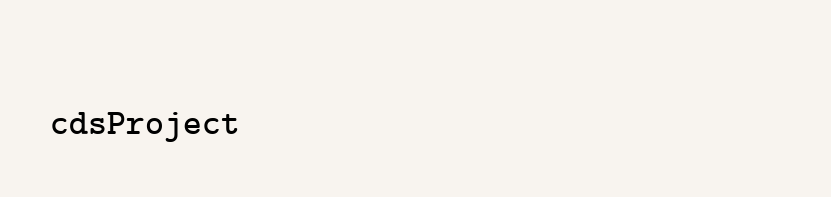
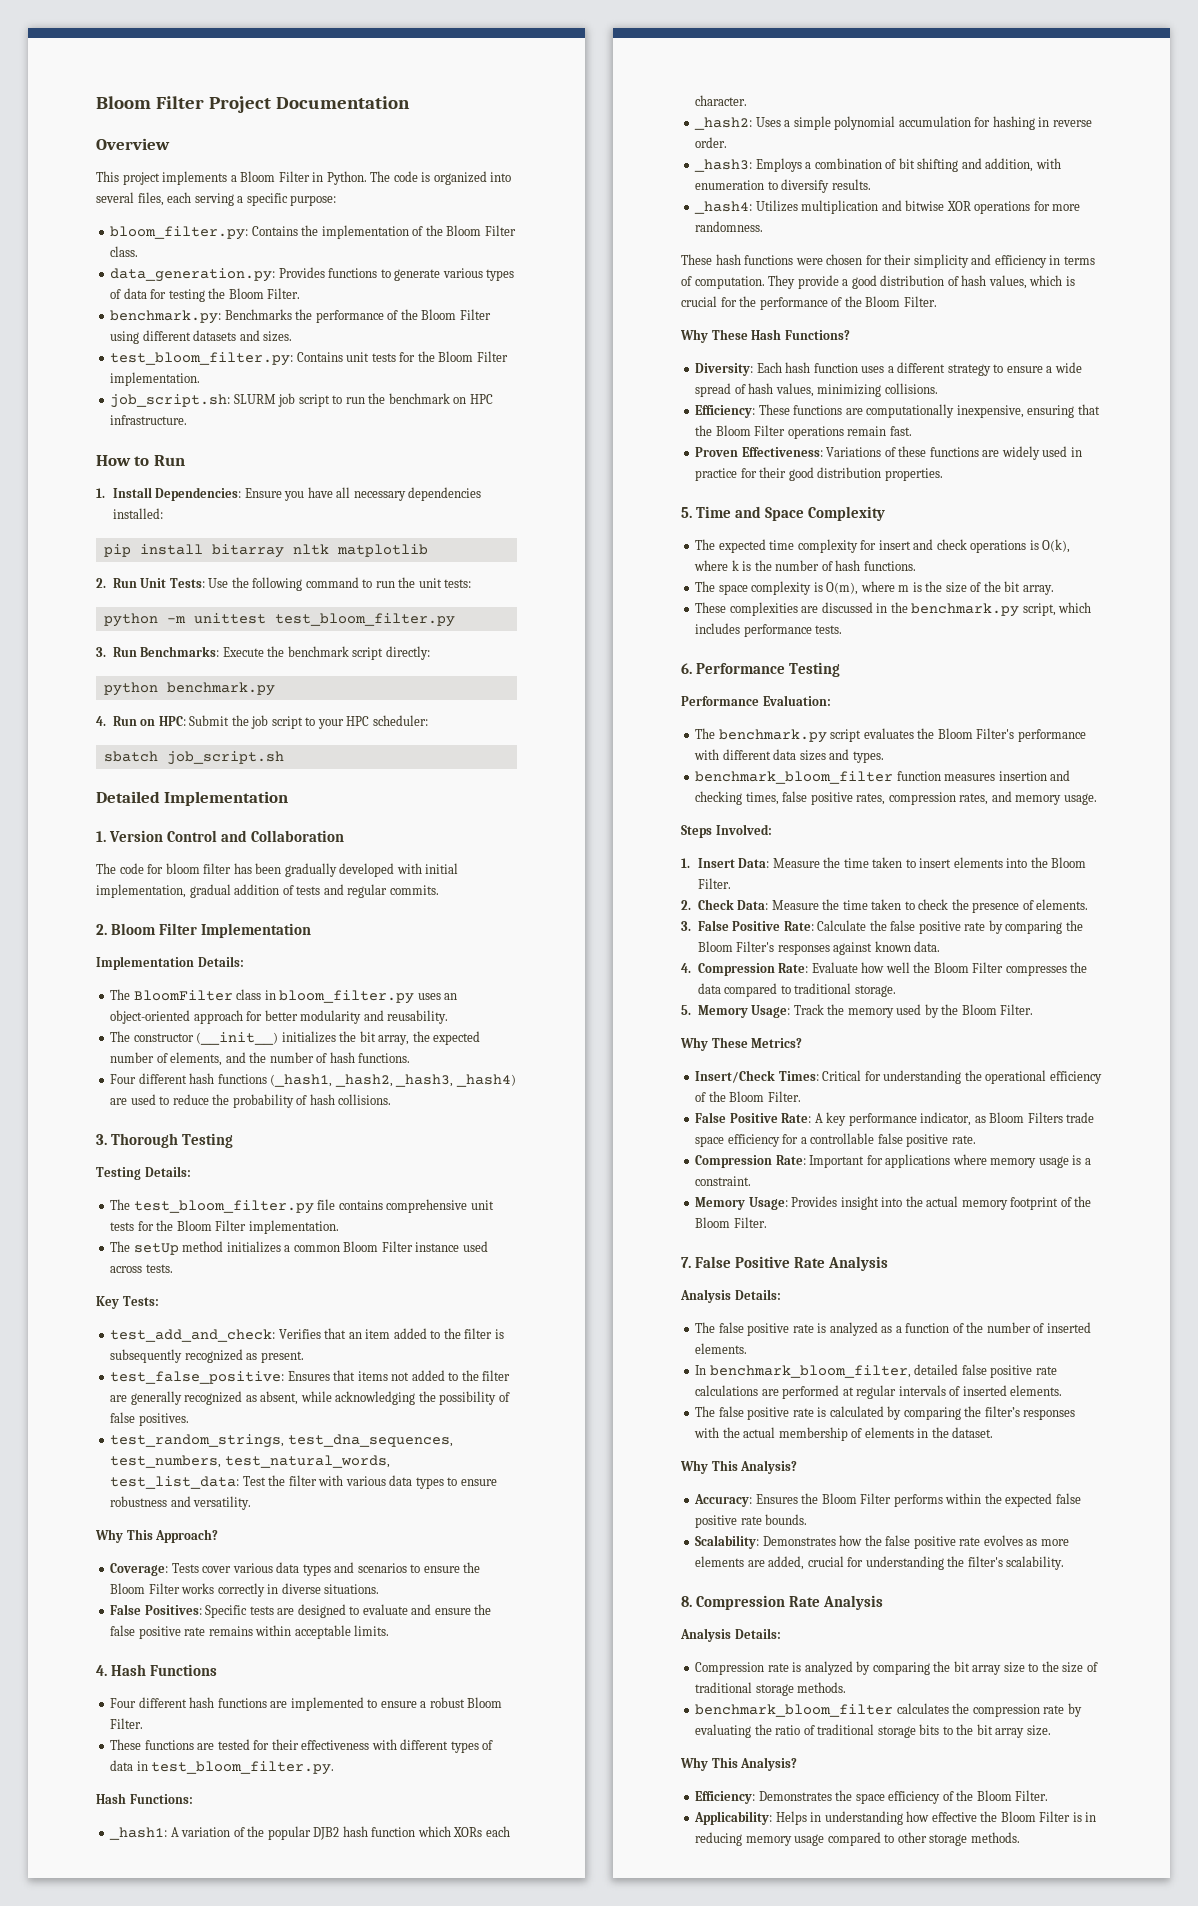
- cdsProject
+ Bloom Filter Project Documentation
+ Overview
+ This project implements a Bloom Filter in Python. The code is organized into several files, each serving a specific purpose:
+ bloom_filter.py: Contains the implementation of the Bloom Filter class.
+ data_generation.py: Provides functions to generate various types of data for testing the Bloom Filter.
+ benchmark.py: Benchmarks the performance of the Bloom Filter using different datasets and sizes.
+ test_bloom_filter.py: Contains unit tests for the Bloom Filter implementation.
+ job_script.sh: SLURM job script to run the benchmark on HPC infrastructure.
+ How to Run
+ 1. Install Dependencies: Ensure you have all necessary dependencies installed:
+ pip install bitarray nltk matplotlib
+ 2. Run Unit Tests: Use the following command to run the unit tests:
+ python -m unittest test_bloom_filter.py
+ 3. Run Benchmarks: Execute the benchmark script directly:
+ python benchmark.py
+ 4. Run on HPC: Submit the job script to your HPC scheduler:
+ sbatch job_script.sh
+ Detailed Implementation
+ 1. Version Control and Collaboration
+ The code for bloom filter has been gradually developed with initial implementation, gradual addition of tests and regular commits.
+ 2. Bloom Filter Implementation
+ Implementation Details:
+ The BloomFilter class in bloom_filter.py uses an object-oriented approach for better modularity and reusability.
+ The constructor (__init__) initializes the bit array, the expected number of elements, and the number of hash functions.
+ Four different hash functions (_hash1, _hash2, _hash3, _hash4) are used to reduce the probability of hash collisions.
+ 3. Thorough Testing
+ Testing Details:
+ The test_bloom_filter.py file contains comprehensive unit tests for the Bloom Filter implementation.
+ The setUp method initializes a common Bloom Filter instance used across tests.
+ Key Tests:
+ test_add_and_check: Verifies that an item added to the filter is subsequently recognized as present.
+ test_false_positive: Ensures that items not added to the filter are generally recognized as absent, while acknowledging the possibility of false positives.
+ test_random_strings, test_dna_sequences, test_numbers, test_natural_words, test_list_data: Test the filter with various data types to ensure robustness and versatility.
+ Why This Approach?
+ Coverage: Tests cover various data types and scenarios to ensure the Bloom Filter works correctly in diverse situations.
+ False Positives: Specific tests are designed to evaluate and ensure the false positive rate remains within acceptable limits.
+ 4. Hash Functions
+ Four different hash functions are implemented to ensure a robust Bloom Filter.
+ These functions are tested for their effectiveness with different types of data in test_bloom_filter.py.
+ Hash Functions:
+ _hash1: A variation of the popular DJB2 hash function which XORs each character.
+ _hash2: Uses a simple polynomial accumulation for hashing in reverse order.
+ _hash3: Employs a combination of bit shifting and addition, with enumeration to diversify results.
+ _hash4: Utilizes multiplication and bitwise XOR operations for more randomness.
+ These hash functions were chosen for their simplicity and efficiency in terms of computation. They provide a good distribution of hash values, which is crucial for the performance of the Bloom Filter.
+ Why These Hash Functions?
+ Diversity: Each hash function uses a different strategy to ensure a wide spread of hash values, minimizing collisions.
+ Efficiency: These functions are computationally inexpensive, ensuring that the Bloom Filter operations remain fast.
+ Proven Effectiveness: Variations of these functions are widely used in practice for their good distribution properties.
+ 5. Time and Space Complexity
+ The expected time complexity for insert and check operations is O(k), where k is the number of hash functions.
+ The space complexity is O(m), where m is the size of the bit array.
+ These complexities are discussed in the benchmark.py script, which includes performance tests.
+ 6. Performance Testing
+ Performance Evaluation:
+ The benchmark.py script evaluates the Bloom Filter's performance with different data sizes and types.
+ benchmark_bloom_filter function measures insertion and checking times, false positive rates, compression rates, and memory usage.
+ Steps Involved:
+ 1. Insert Data: Measure the time taken to insert elements into the Bloom Filter.
+ 2. Check Data: Measure the time taken to check the presence of elements.
+ 3. False Positive Rate: Calculate the false positive rate by comparing the Bloom Filter's responses against known data.
+ 4. Compression Rate: Evaluate how well the Bloom Filter compresses the data compared to traditional storage.
+ 5. Memory Usage: Track the memory used by the Bloom Filter.
+ Why These Metrics?
+ Insert/Check Times: Critical for understanding the operational efficiency of the Bloom Filter.
+ False Positive Rate: A key performance indicator, as Bloom Filters trade space efficiency for a controllable false positive rate.
+ Compression Rate: Important for applications where memory usage is a constraint.
+ Memory Usage: Provides insight into the actual memory footprint of the Bloom Filter.
+ 7. False Positive Rate Analysis
+ Analysis Details:
+ The false positive rate is analyzed as a function of the number of inserted elements.
+ In benchmark_bloom_filter, detailed false positive rate calculations are performed at regular intervals of inserted elements.
+ The false positive rate is calculated by comparing the filter’s responses with the actual membership of elements in the dataset.
+ Why This Analysis?
+ Accuracy: Ensures the Bloom Filter performs within the expected false positive rate bounds.
+ Scalability: Demonstrates how the false positive rate evolves as more elements are added, crucial for understanding the filter's scalability.
+ 8. Compression Rate Analysis
+ Analysis Details:
+ Compression rate is analyzed by comparing the bit array size to the size of traditional storage methods.
+ benchmark_bloom_filter calculates the compression rate by evaluating the ratio of traditional storage bits to the bit array size.
+ Why This Analysis?
+ Efficiency: Demonstrates the space efficiency of the Bloom Filter.
+ Applicability: Helps in understanding how effective the Bloom Filter is in reducing memory usage compared to other storage methods.

